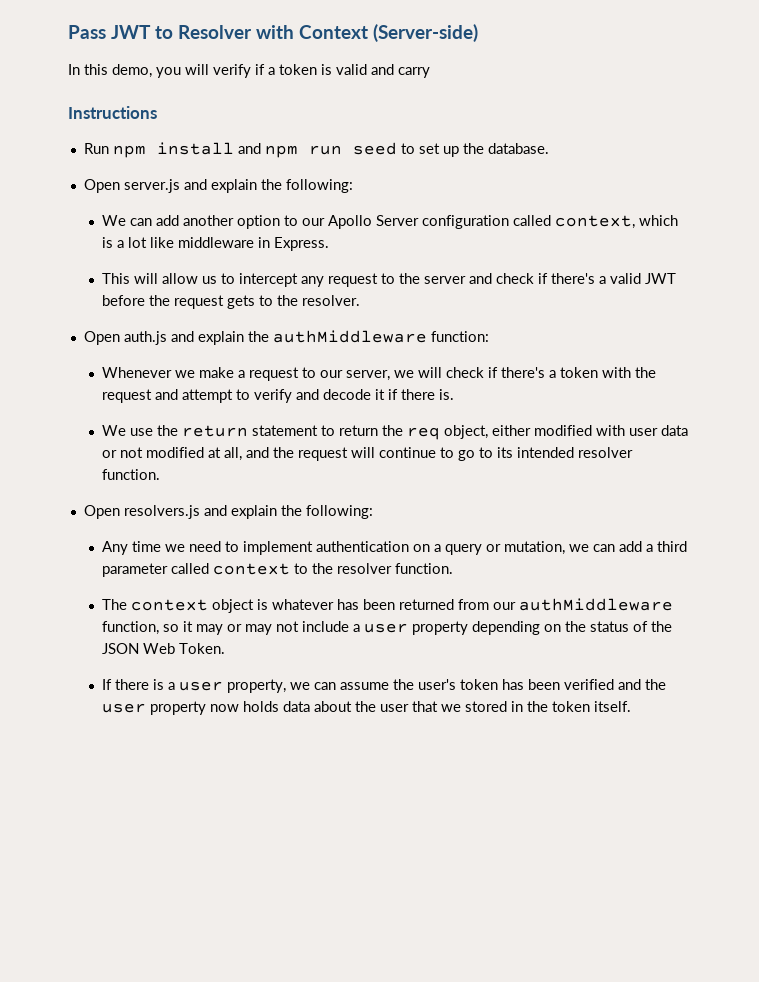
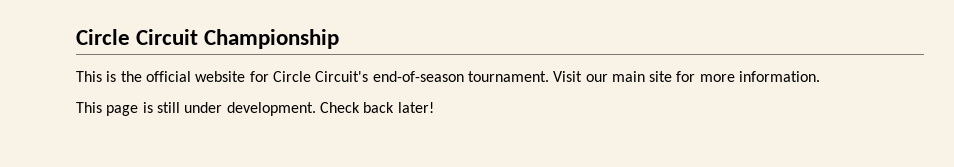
- Pass JWT to Resolver with Context (Server-side)
- In this demo, you will verify if a token is valid and carry
- Instructions
- Run npm install and npm run seed to set up the database.
- Open server.js and explain the following:
- We can add another option to our Apollo Server configuration called context, which is a lot like middleware in Express.
- This will allow us to intercept any request to the server and check if there's a valid JWT before the request gets to the resolver.
- Open auth.js and explain the authMiddleware function:
- Whenever we make a request to our server, we will check if there's a token with the request and attempt to verify and decode it if there is.
- We use the return statement to return the req object, either modified with user data or not modified at all, and the request will continue to go to its intended resolver function.
- Open resolvers.js and explain the following:
- Any time we need to implement authentication on a query or mutation, we can add a third parameter called context to the resolver function.
- The context object is whatever has been returned from our authMiddleware function, so it may or may not include a user property depending on the status of the JSON Web Token.
- If there is a user property, we can assume the user's token has been verified and the user property now holds data about the user that we stored in the token itself.
+ Circle Circuit Championship
+ This is the official website for Circle Circuit's end-of-season tournament. Visit our main site for more information.
+ This page is still under development. Check back later!

